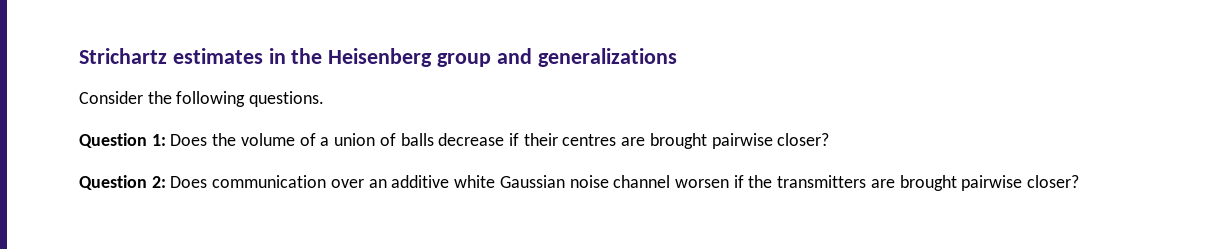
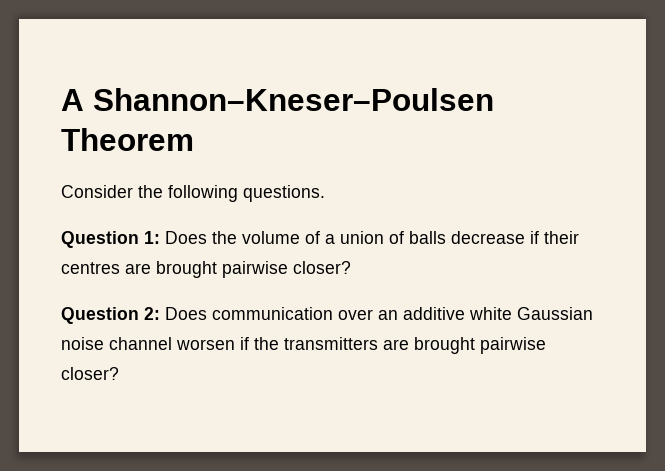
- Strichartz estimates in the Heisenberg group and generalizations
+ A Shannon–Kneser–Poulsen Theorem

